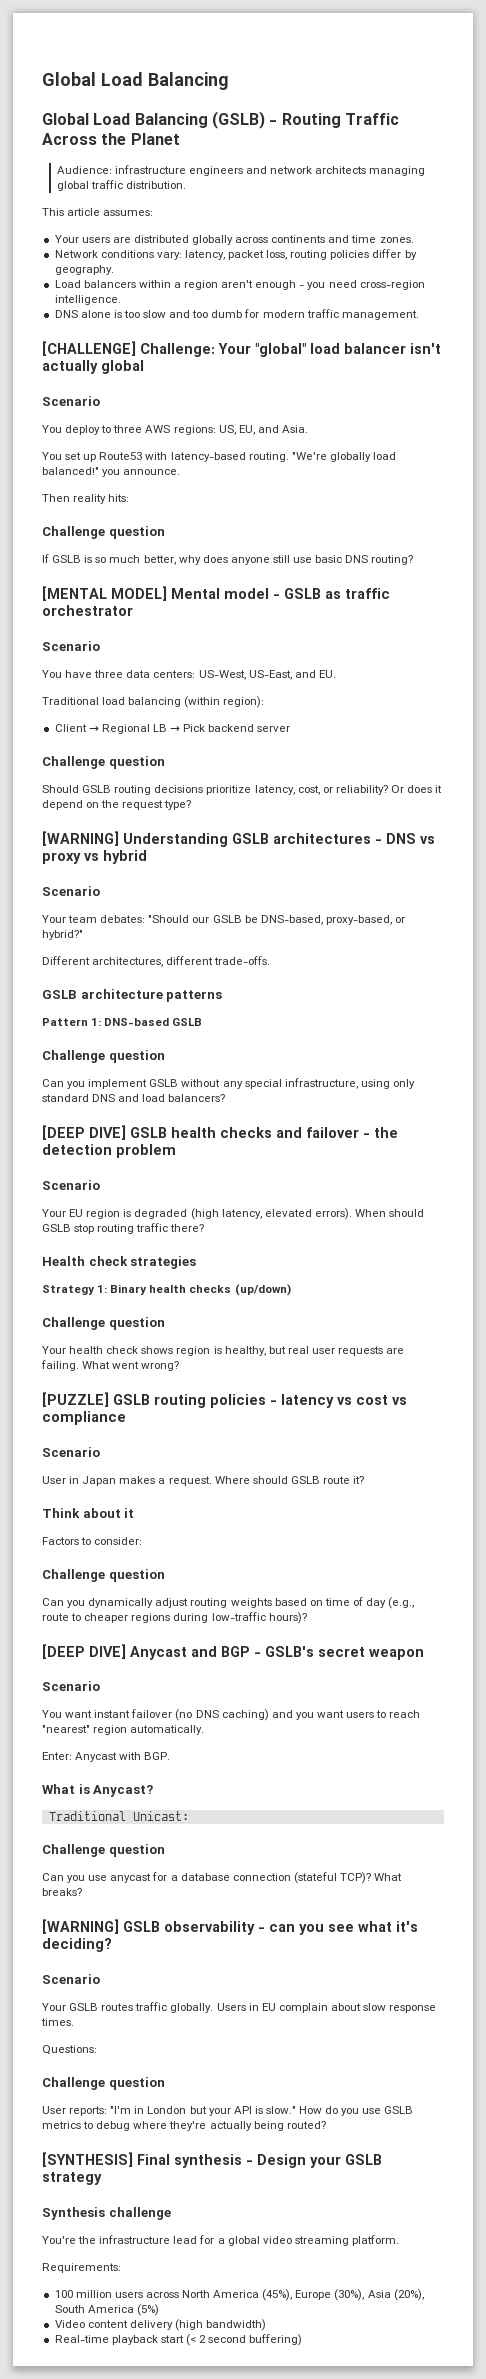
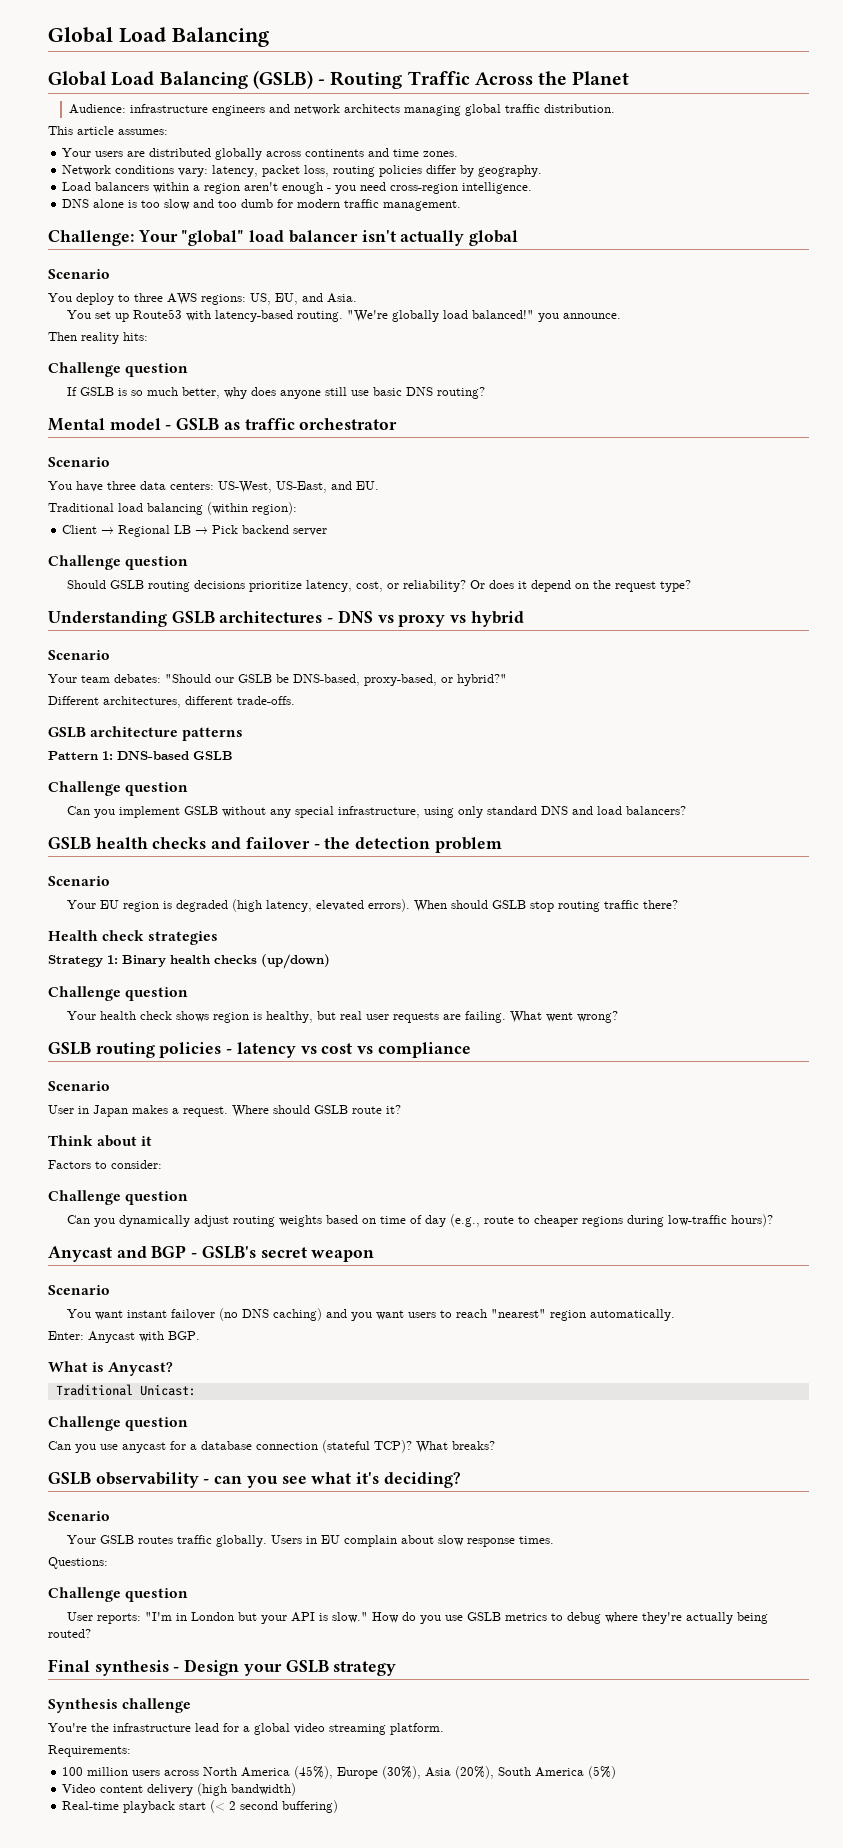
- [CHALLENGE] Challenge: Your "global" load balancer isn't actually global
+ Challenge: Your "global" load balancer isn't actually global
- [MENTAL MODEL] Mental model - GSLB as traffic orchestrator
+ Mental model - GSLB as traffic orchestrator
- [WARNING] Understanding GSLB architectures - DNS vs proxy vs hybrid
+ Understanding GSLB architectures - DNS vs proxy vs hybrid
- [DEEP DIVE] GSLB health checks and failover - the detection problem
+ GSLB health checks and failover - the detection problem
- [PUZZLE] GSLB routing policies - latency vs cost vs compliance
+ GSLB routing policies - latency vs cost vs compliance
- [DEEP DIVE] Anycast and BGP - GSLB's secret weapon
+ Anycast and BGP - GSLB's secret weapon
- [WARNING] GSLB observability - can you see what it's deciding?
+ GSLB observability - can you see what it's deciding?
- [SYNTHESIS] Final synthesis - Design your GSLB strategy
+ Final synthesis - Design your GSLB strategy

